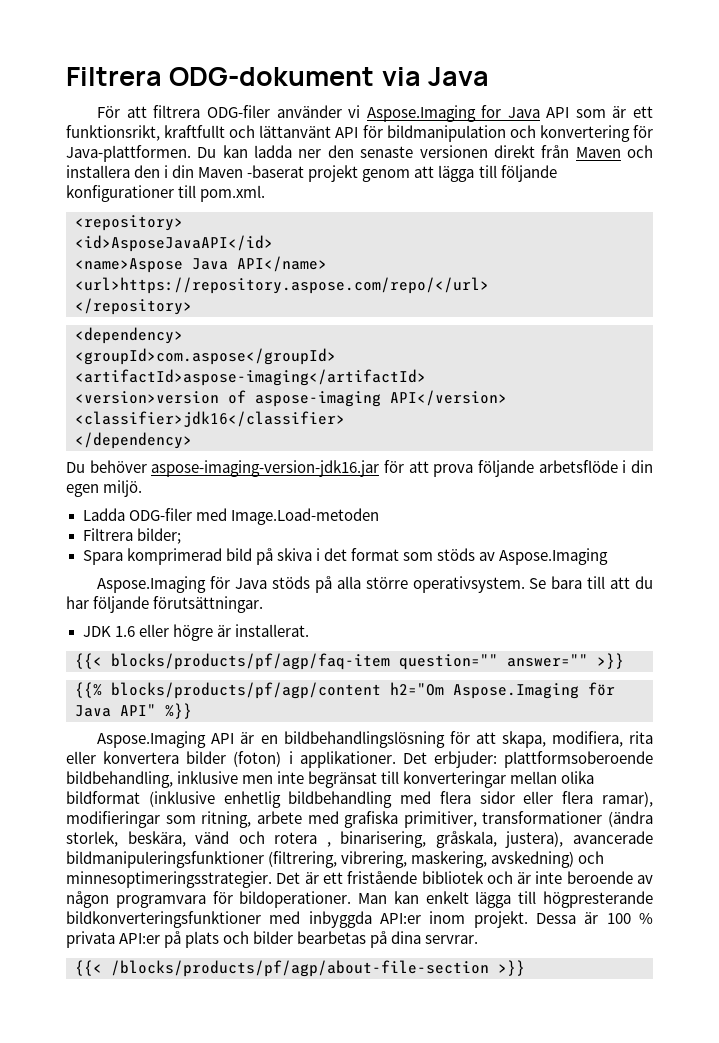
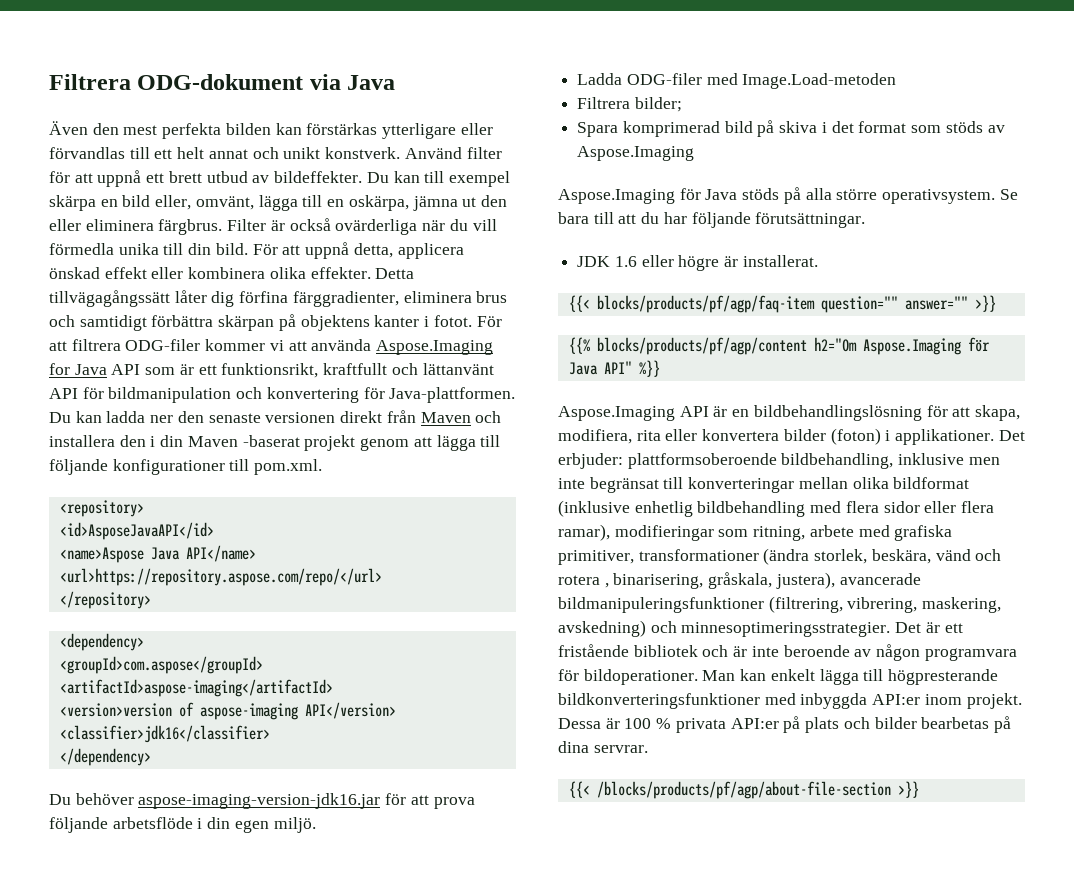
- För att filtrera ODG-filer använder vi Aspose.Imaging for Java API som är ett funktionsrikt, kraftfullt och lättanvänt API för bildmanipulation och konvertering för Java-plattformen.
+ Även den mest perfekta bilden kan förstärkas ytterligare eller förvandlas till ett helt annat och unikt konstverk. Använd filter för att uppnå ett brett utbud av bildeffekter. Du kan till exempel skärpa en bild eller, omvänt, lägga till en oskärpa, jämna ut den eller eliminera färgbrus. Filter är också ovärderliga när du vill förmedla unika till din bild. För att uppnå detta, applicera önskad effekt eller kombinera olika effekter. Detta tillvägagångssätt låter dig förfina färggradienter, eliminera brus och samtidigt förbättra skärpan på objektens kanter i fotot. För att filtrera ODG-filer kommer vi att använda Aspose.Imaging for Java API som är ett funktionsrikt, kraftfullt och lättanvänt API för bildmanipulation och konvertering för Java-plattformen.

